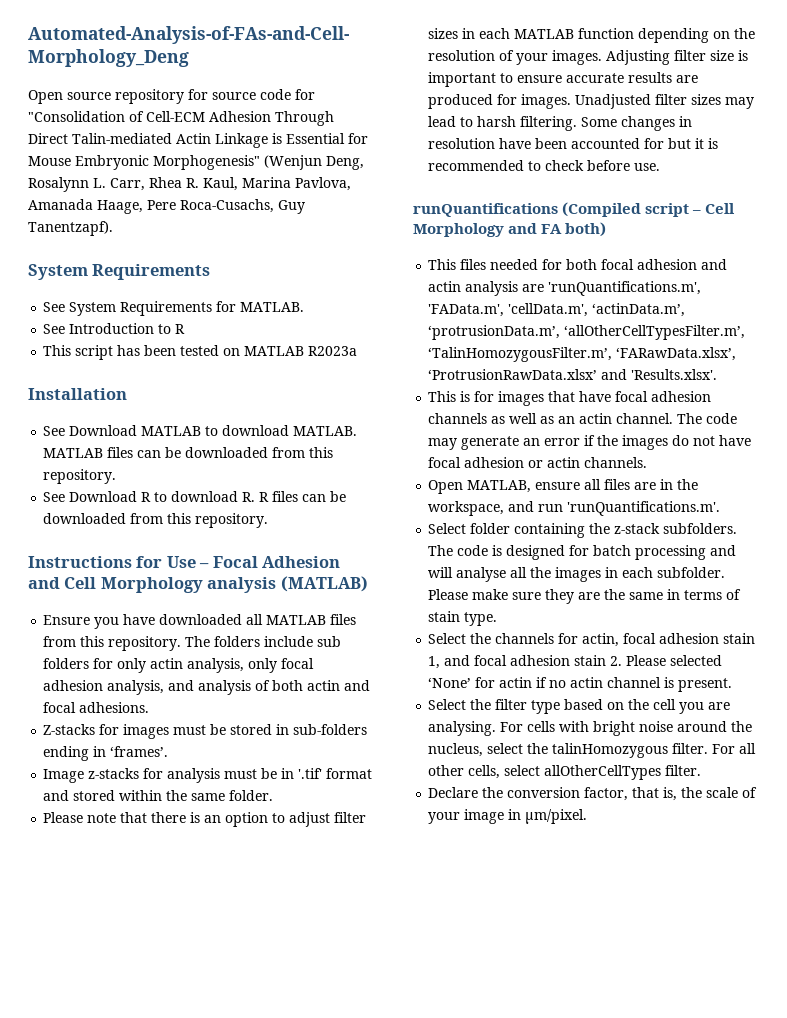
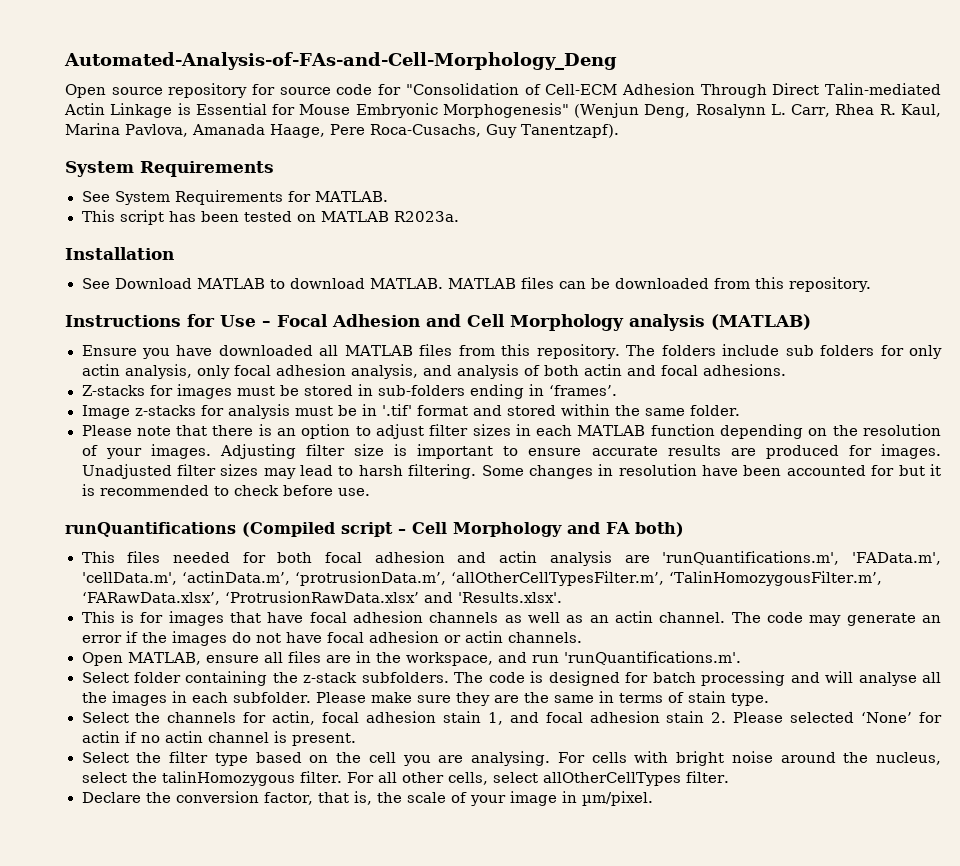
- See Introduction to R
- This script has been tested on MATLAB R2023a
+ This script has been tested on MATLAB R2023a.
- See Download R to download R. R files can be downloaded from this repository.

